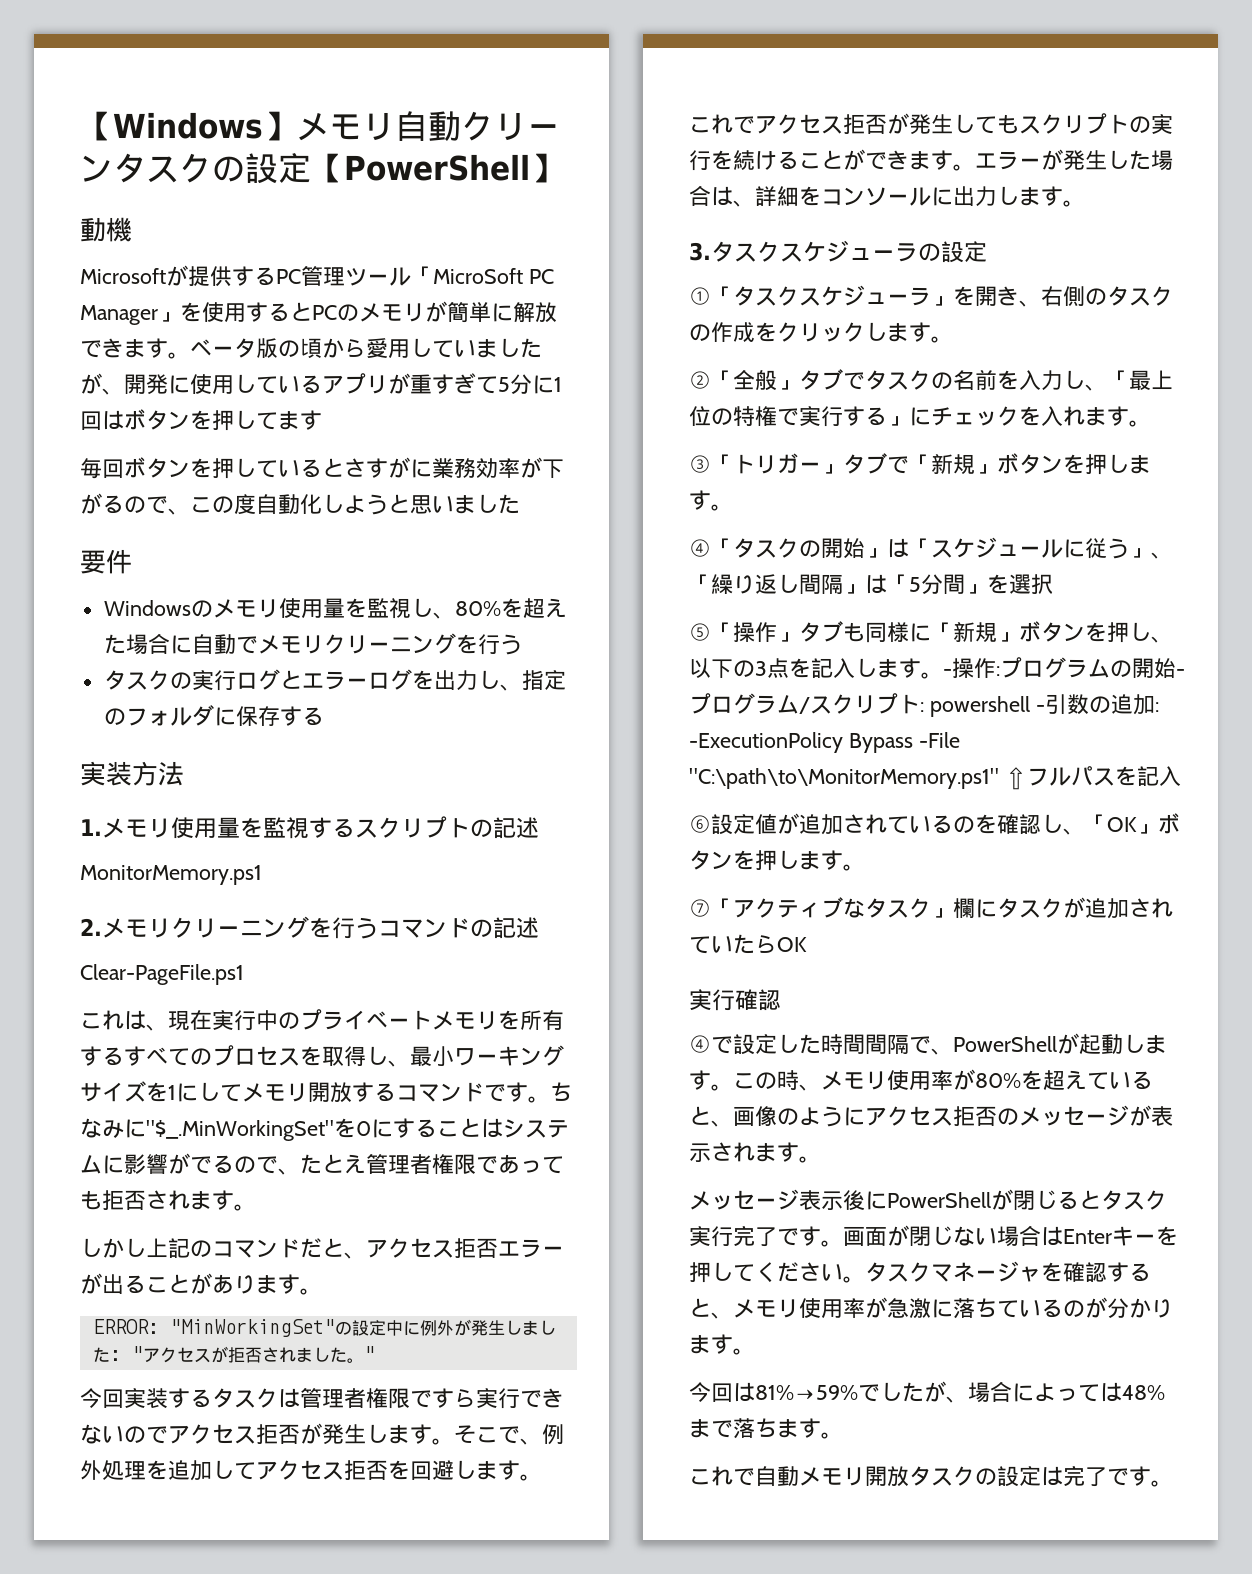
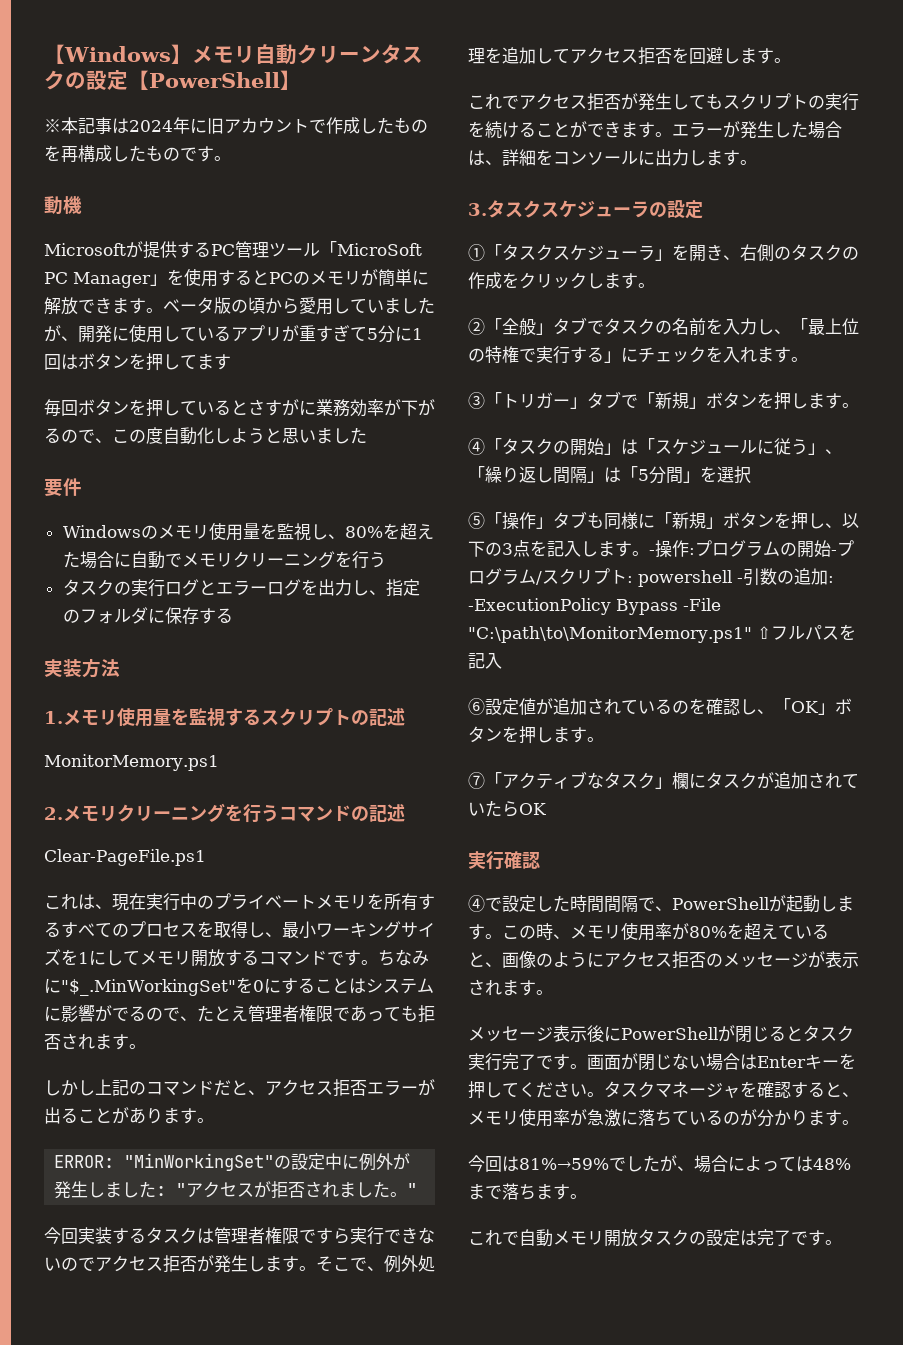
+ ※本記事は2024年に旧アカウントで作成したものを再構成したものです。

